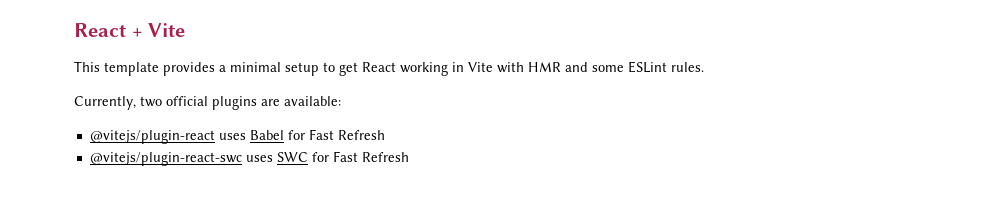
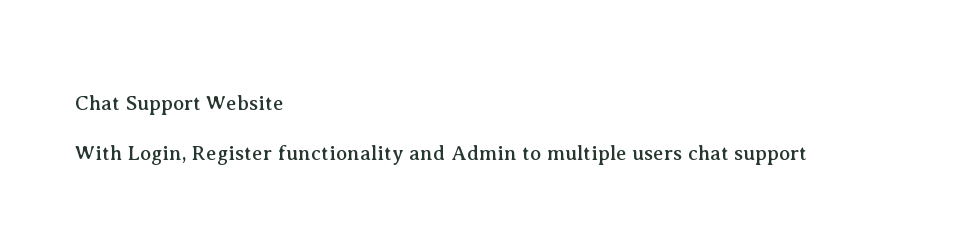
- React + Vite
- This template provides a minimal setup to get React working in Vite with HMR and some ESLint rules.
- Currently, two official plugins are available:
- @vitejs/plugin-react uses Babel for Fast Refresh
- @vitejs/plugin-react-swc uses SWC for Fast Refresh
+ Chat Support Website
+ With Login, Register functionality and Admin to multiple users chat support

